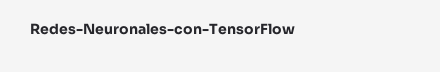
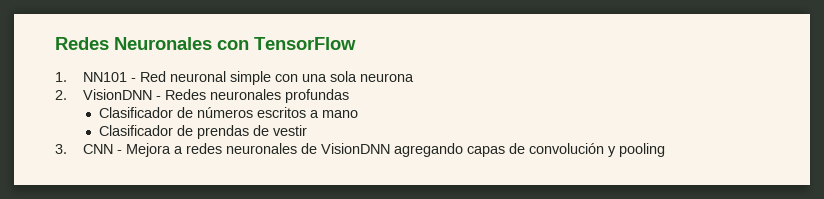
- Redes-Neuronales-con-TensorFlow
+ Redes Neuronales con TensorFlow
+ 1. NN101 - Red neuronal simple con una sola neurona
+ 2. VisionDNN - Redes neuronales profundas
+ Clasificador de números escritos a mano
+ Clasificador de prendas de vestir
+ 3. CNN - Mejora a redes neuronales de VisionDNN agregando capas de convolución y pooling

